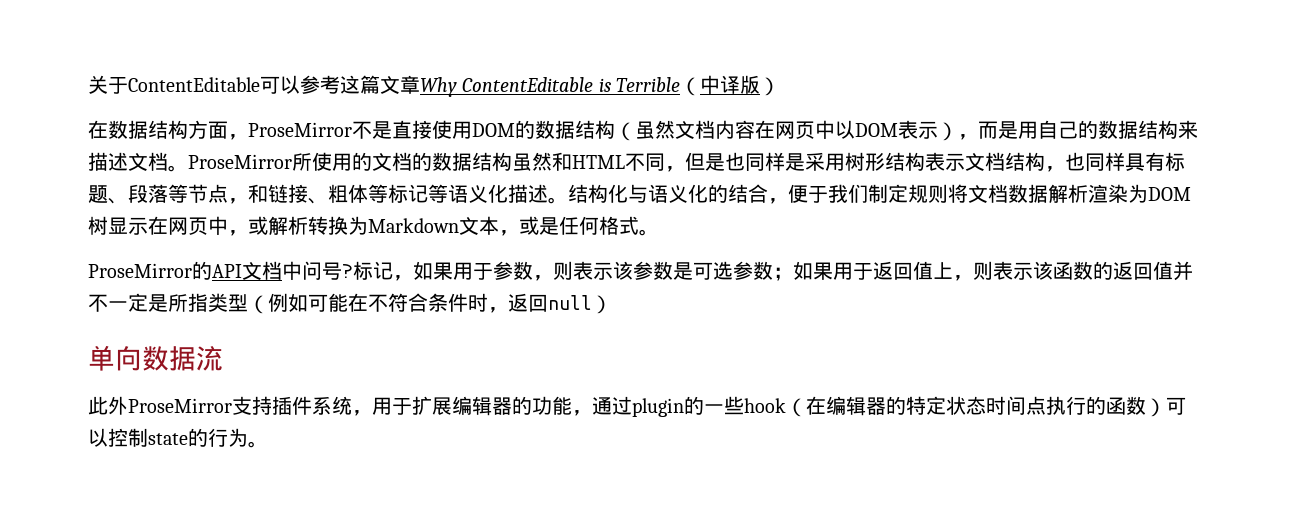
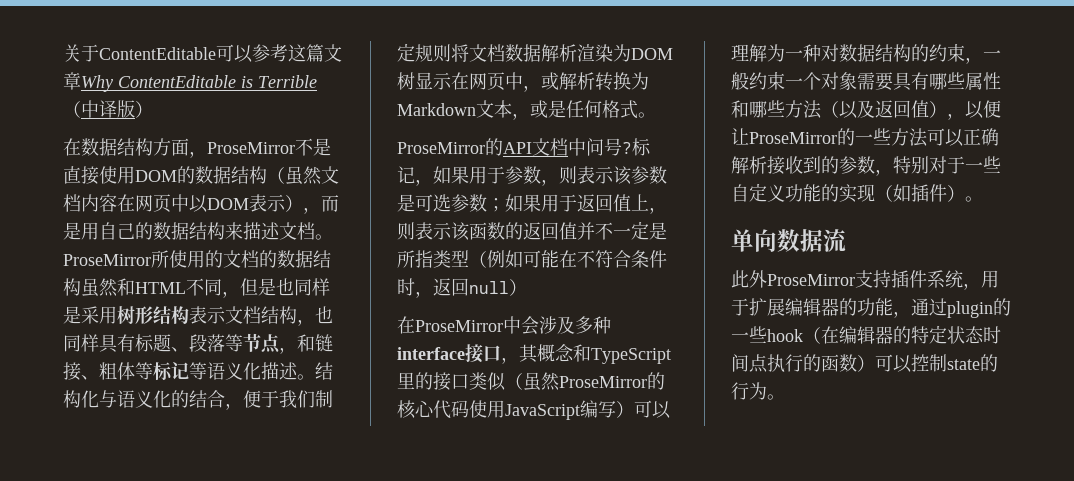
+ 在ProseMirror中会涉及多种interface接口，其概念和TypeScript里的接口类似（虽然ProseMirror的核心代码使用JavaScript编写）可以理解为一种对数据结构的约束，一般约束一个对象需要具有哪些属性和哪些方法（以及返回值），以便让ProseMirror的一些方法可以正确解析接收到的参数，特别对于一些自定义功能的实现（如插件）。

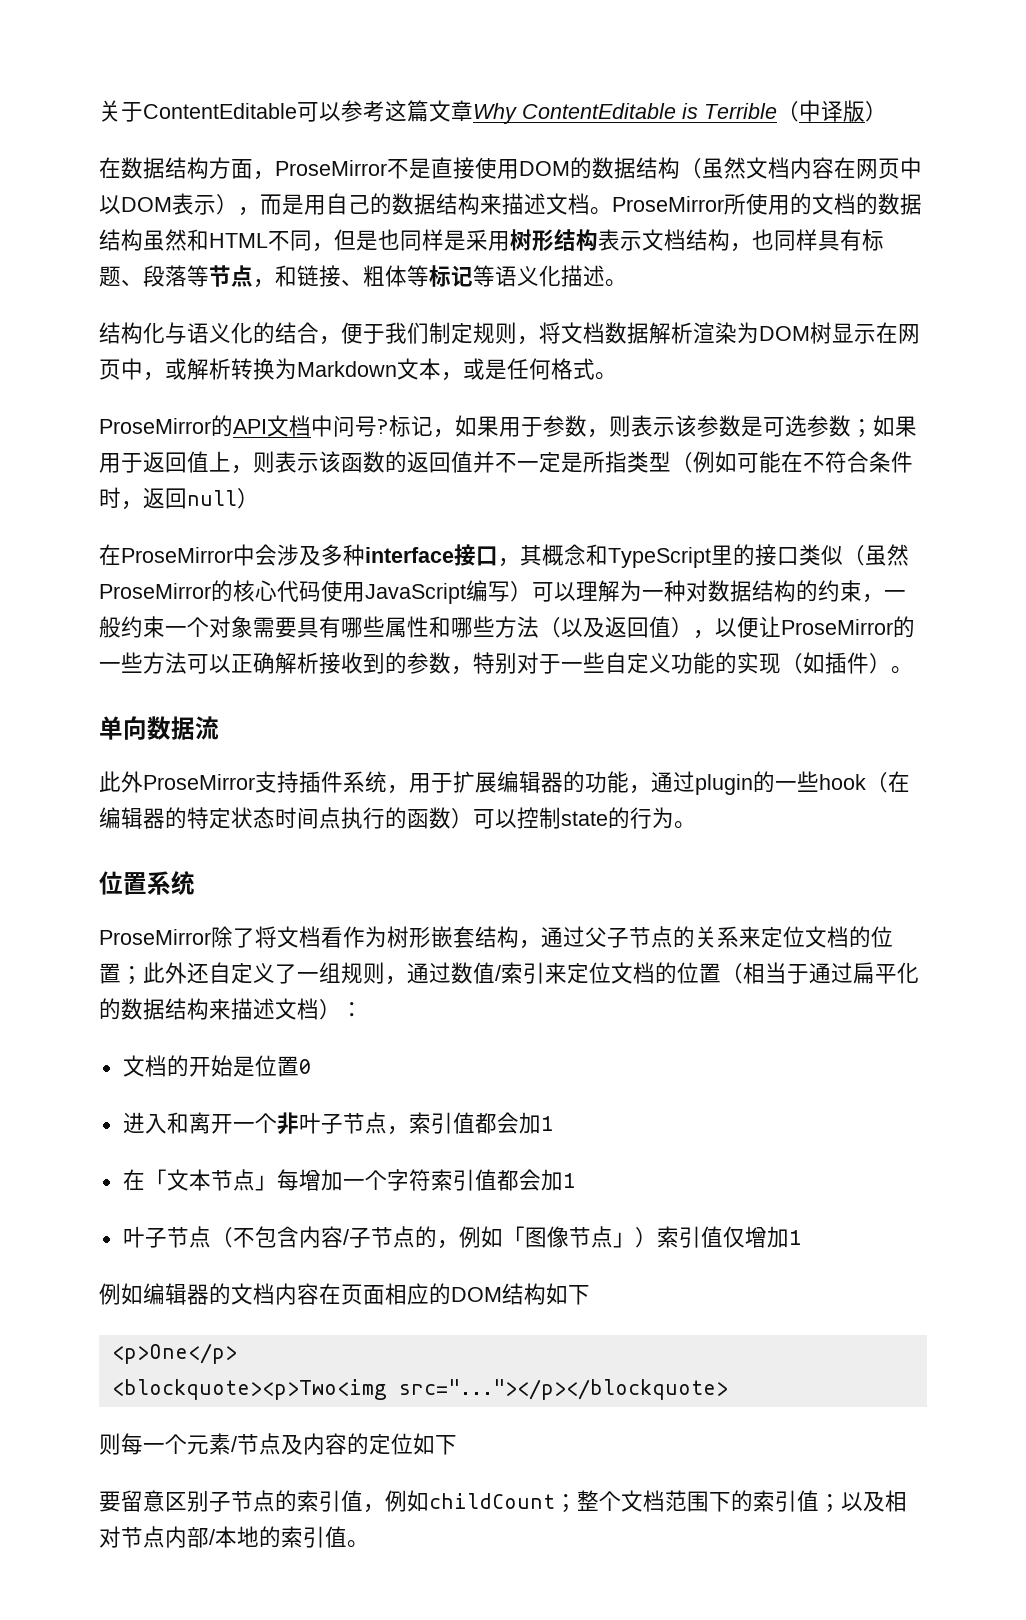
- ProseMirror所使用的文档的数据结构虽然和HTML不同，但是也同样是采用树形结构表示文档结构，也同样具有标题、段落等节点，和链接、粗体等标记等语义化描述。结构化与语义化的结合，便于我们制定规则将文档数据解析渲染为DOM树显示在网页中，或解析转换为Markdown文本，或是任何格式。
+ ProseMirror所使用的文档的数据结构虽然和HTML不同，但是也同样是采用树形结构表示文档结构，也同样具有标题、段落等节点，和链接、粗体等标记等语义化描述。
+ 结构化与语义化的结合，便于我们制定规则，将文档数据解析渲染为DOM树显示在网页中，或解析转换为Markdown文本，或是任何格式。
+ 位置系统
+ ProseMirror除了将文档看作为树形嵌套结构，通过父子节点的关系来定位文档的位置；此外还自定义了一组规则，通过数值/索引来定位文档的位置（相当于通过扁平化的数据结构来描述文档）：
+ 文档的开始是位置0
+ 进入和离开一个非叶子节点，索引值都会加1
+ 在「文本节点」每增加一个字符索引值都会加1
+ 叶子节点（不包含内容/子节点的，例如「图像节点」）索引值仅增加1
+ 例如编辑器的文档内容在页面相应的DOM结构如下
+ <p>One</p>
+ <blockquote><p>Two<img src="..."></p></blockquote>
+ 则每一个元素/节点及内容的定位如下
+ 要留意区别子节点的索引值，例如childCount；整个文档范围下的索引值；以及相对节点内部/本地的索引值。

